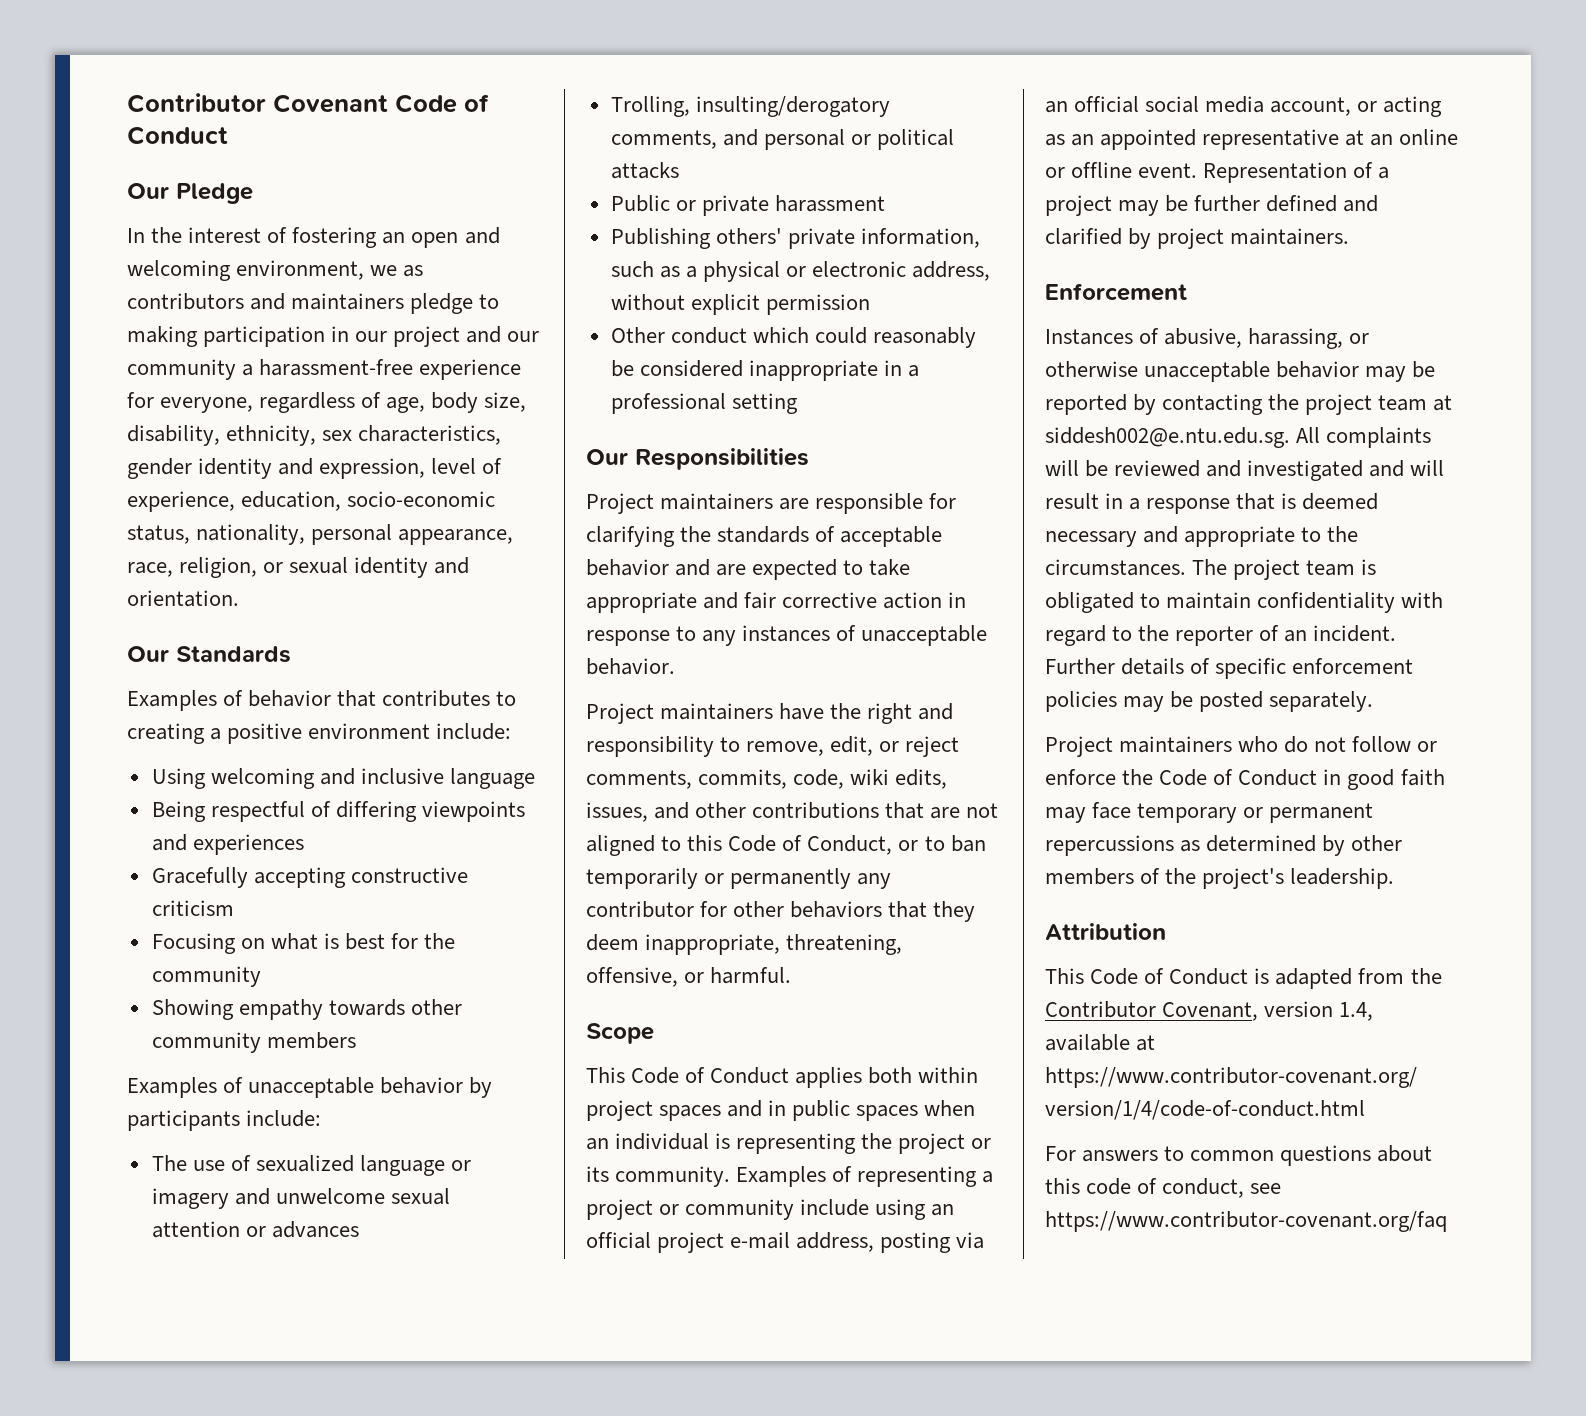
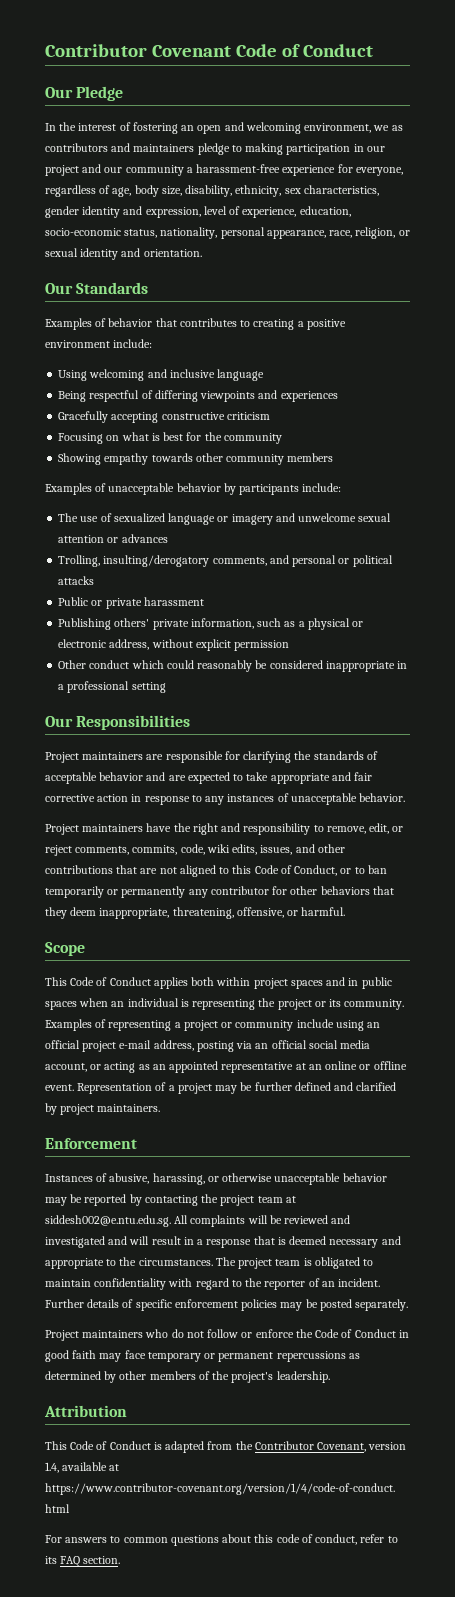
- For answers to common questions about this code of conduct, see https://www.contributor-covenant.org/faq
+ For answers to common questions about this code of conduct, refer to its FAQ section.

